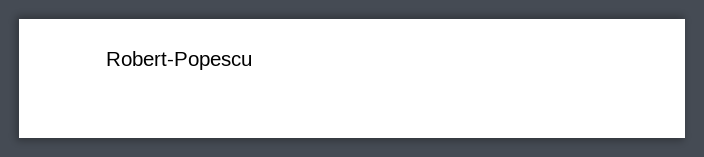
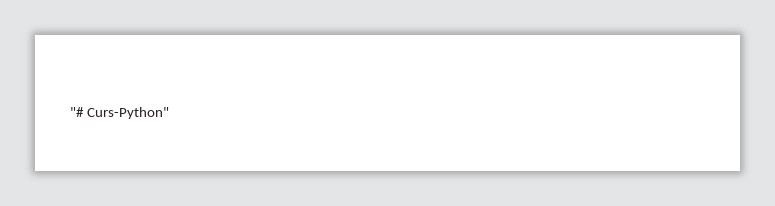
- Robert-Popescu
+ "# Curs-Python"

